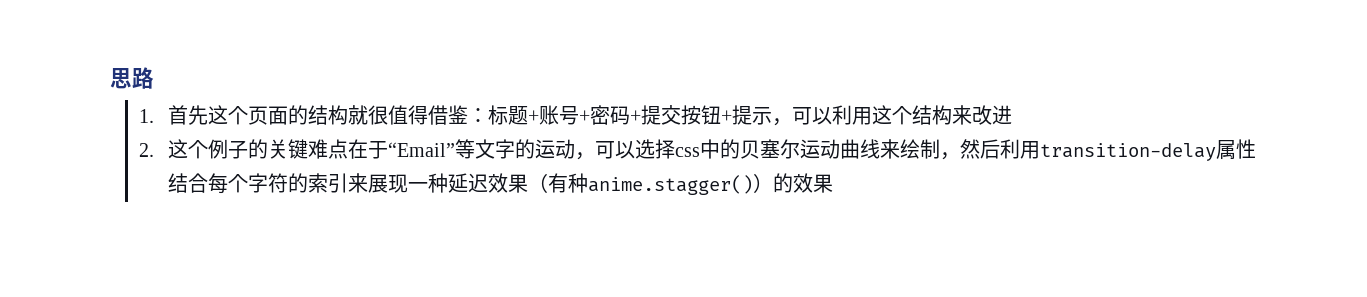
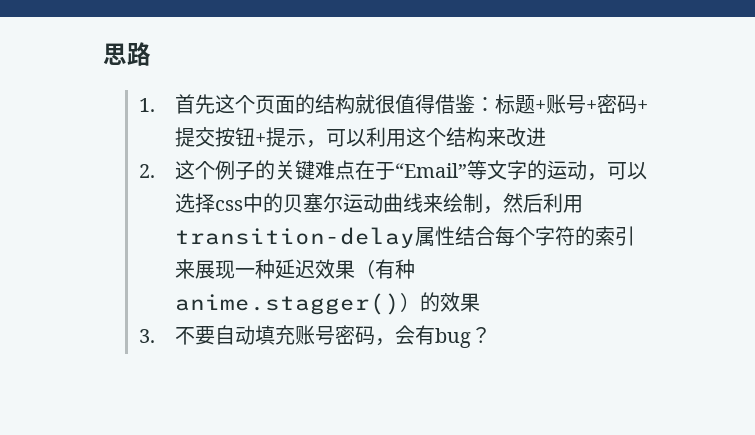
+ 3.不要自动填充账号密码，会有bug？

